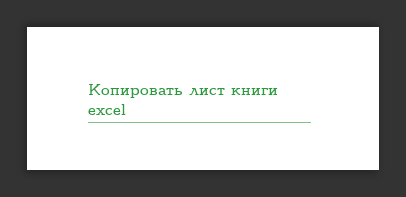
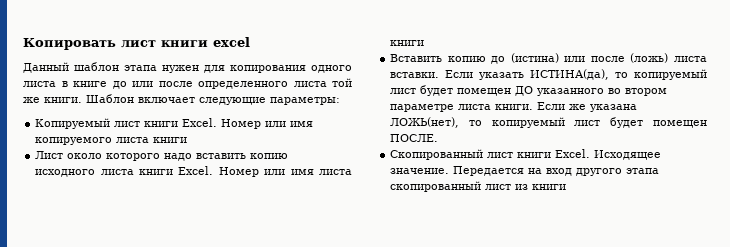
+ Данный шаблон этапа нужен для копирования одного листа в книге до или после определенного листа той же книги. Шаблон включает следующие параметры:
+ Копируемый лист книги Excel. Номер или имя копируемого листа книги
+ Лист около которого надо вставить копию исходного листа книги Excel. Номер или имя листа книги
+ Вставить копию до (истина) или после (ложь) листа вставки. Если указать ИСТИНА(да), то копируемый лист будет помещен ДО указанного во втором параметре листа книги. Если же указана ЛОЖЬ(нет), то копируемый лист будет помещен ПОСЛЕ.
+ Скопированный лист книги Excel. Исходящее значение. Передается на вход другого этапа скопированный лист из книги

